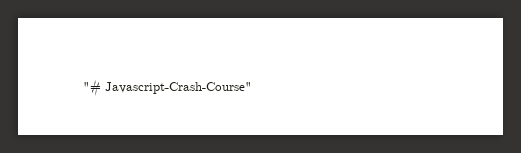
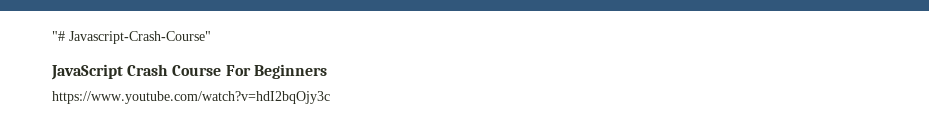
+ JavaScript Crash Course For Beginners
+ https://www.youtube.com/watch?v=hdI2bqOjy3c

